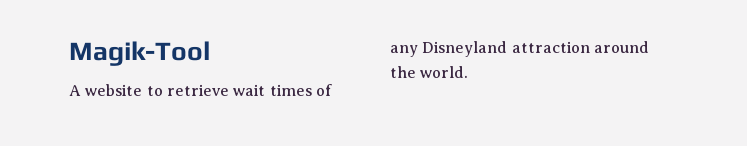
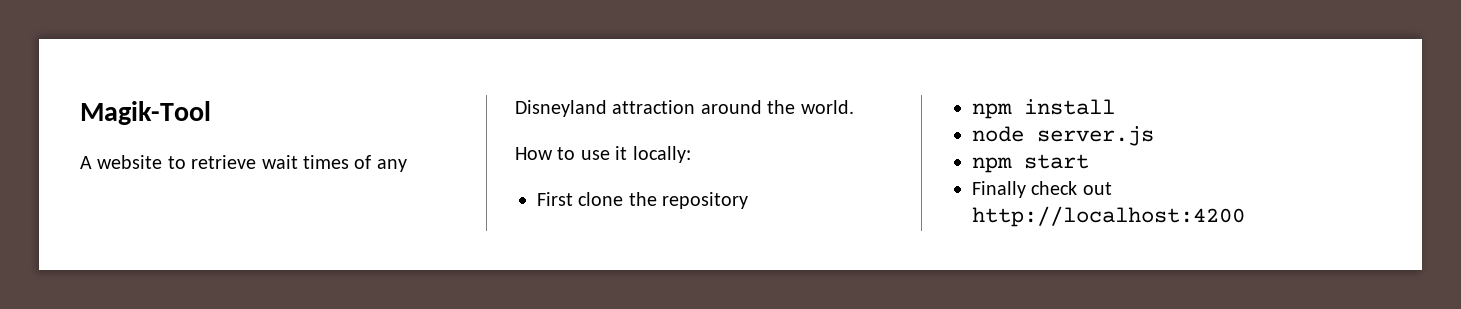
+ How to use it locally:
+ First clone the repository
+ npm install
+ node server.js
+ npm start
+ Finally check out http://localhost:4200

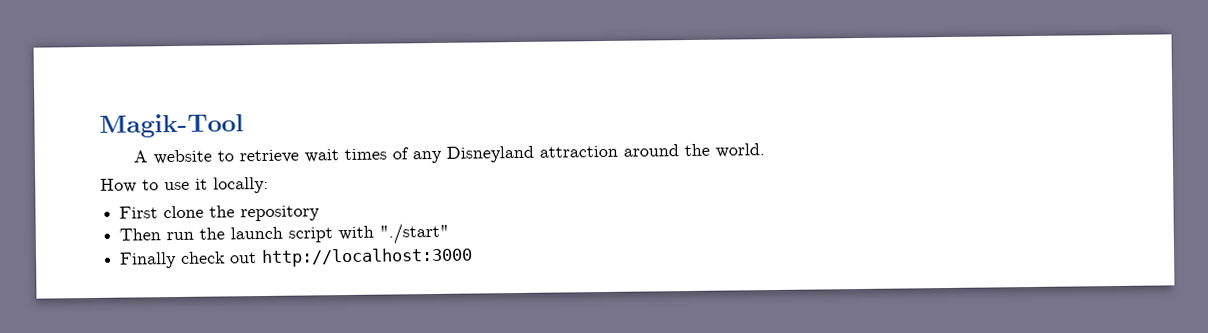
- npm install
- node server.js
- npm start
+ Then run the launch script with "./start"
- Finally check out http://localhost:4200
+ Finally check out http://localhost:3000

